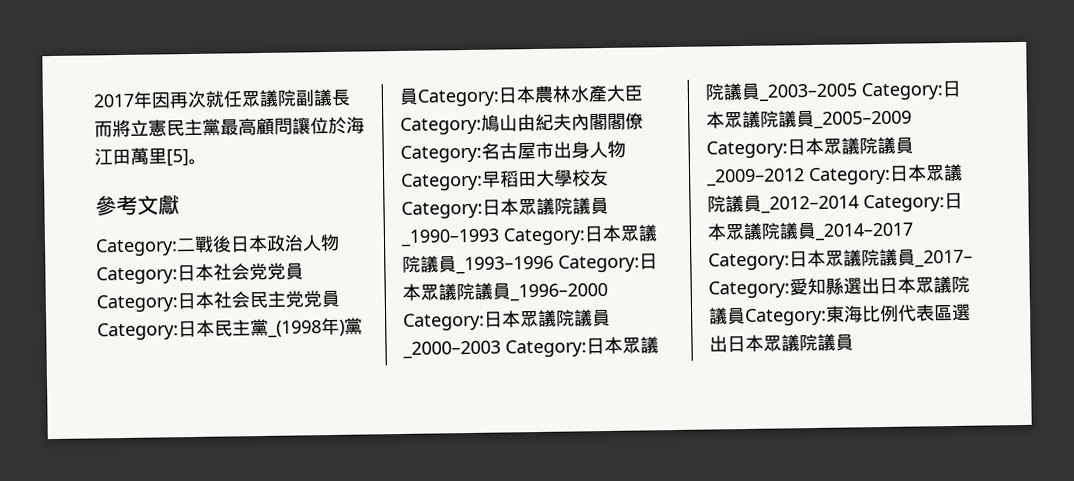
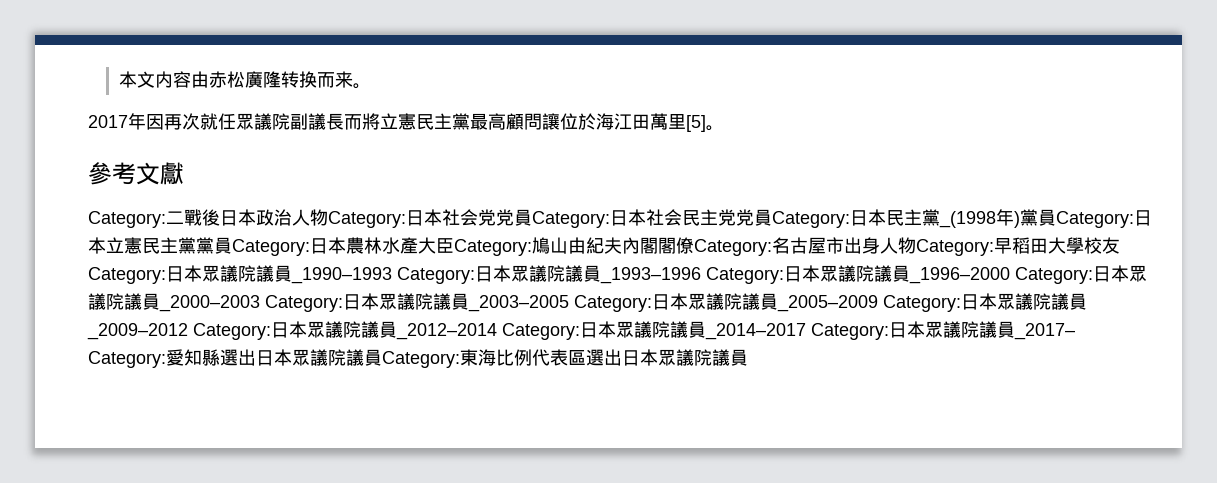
+ 本文内容由赤松廣隆转换而来。
- 日本農林水產大臣Category:
+ 日本立憲民主黨黨員Category:日本農林水產大臣Category:

